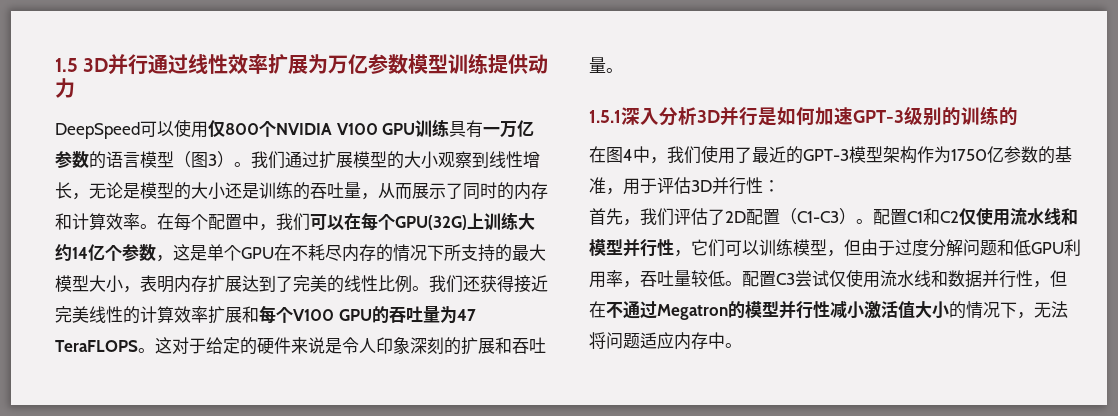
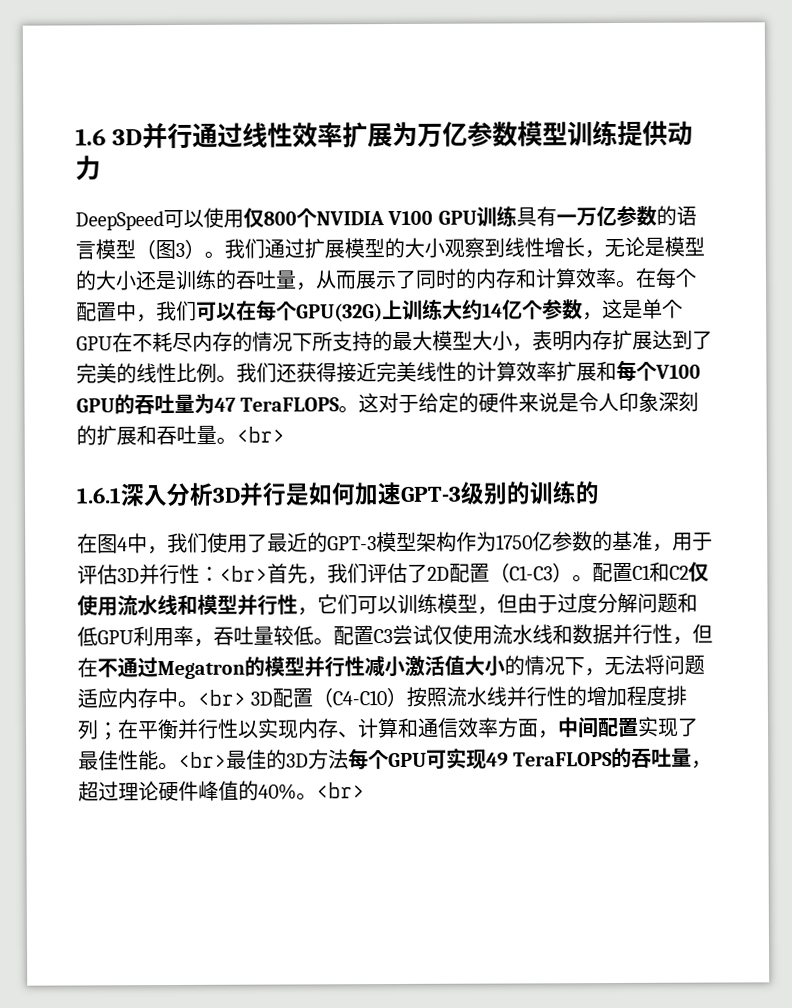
- 1.5 3D并行通过线性效率扩展为万亿参数模型训练提供动力
+ 1.6 3D并行通过线性效率扩展为万亿参数模型训练提供动力
- 这对于给定的硬件来说是令人印象深刻的扩展和吞吐量。
- 1.5.1深入分析3D并行是如何加速GPT-3级别的训练的
+ 这对于给定的硬件来说是令人印象深刻的扩展和吞吐量。<br>
+ 1.6.1深入分析3D并行是如何加速GPT-3级别的训练的
- 在图4中，我们使用了最近的GPT-3模型架构作为1750亿参数的基准，用于评估3D并行性：
- 首先，我们评估了2D配置（C1-C3）。
+ 在图4中，我们使用了最近的GPT-3模型架构作为1750亿参数的基准，用于评估3D并行性：<br>首先，我们评估了2D配置（C1-C3）。
+ <br> 3D配置（C4-C10）按照流水线并行性的增加程度排列；在平衡并行性以实现内存、计算和通信效率方面，中间配置实现了最佳性能。<br>最佳的3D方法每个GPU可实现49 TeraFLOPS的吞吐量，超过理论硬件峰值的40%。<br>

